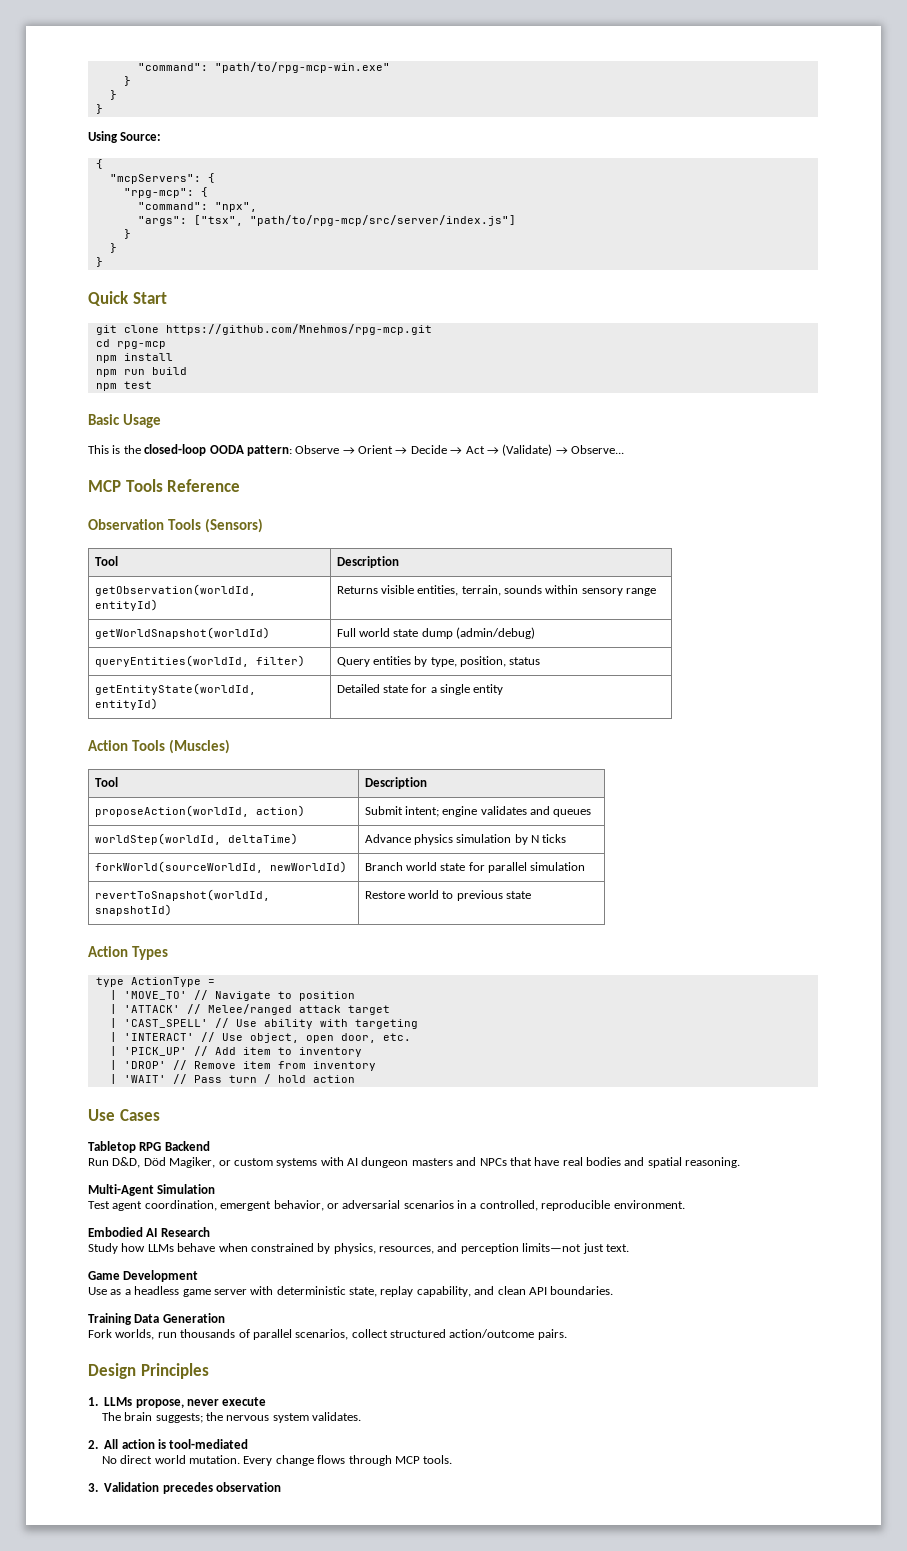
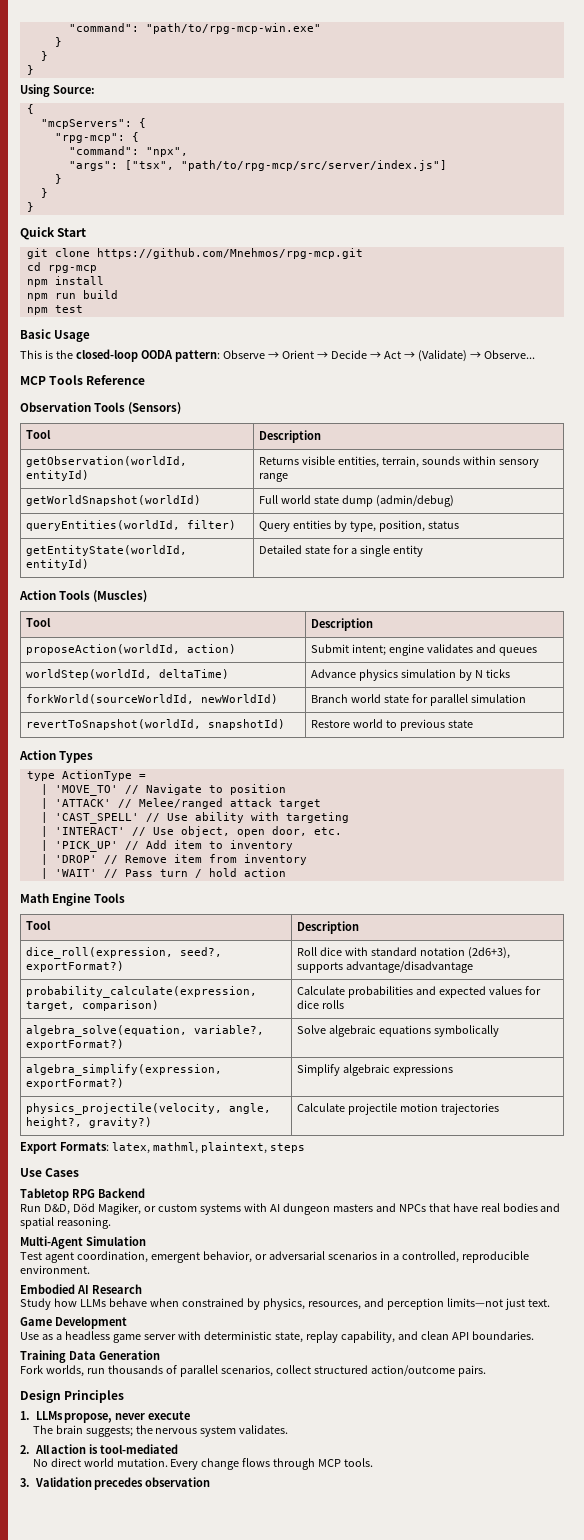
+ Math Engine Tools
+ Tool | Description
+ dice_roll(expression, seed?, exportFormat?) | Roll dice with standard notation (2d6+3), supports advantage/disadvantage
+ probability_calculate(expression, target, comparison) | Calculate probabilities and expected values for dice rolls
+ algebra_solve(equation, variable?, exportFormat?) | Solve algebraic equations symbolically
+ algebra_simplify(expression, exportFormat?) | Simplify algebraic expressions
+ physics_projectile(velocity, angle, height?, gravity?) | Calculate projectile motion trajectories
+ Export Formats: latex, mathml, plaintext, steps

